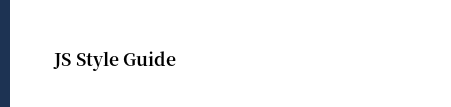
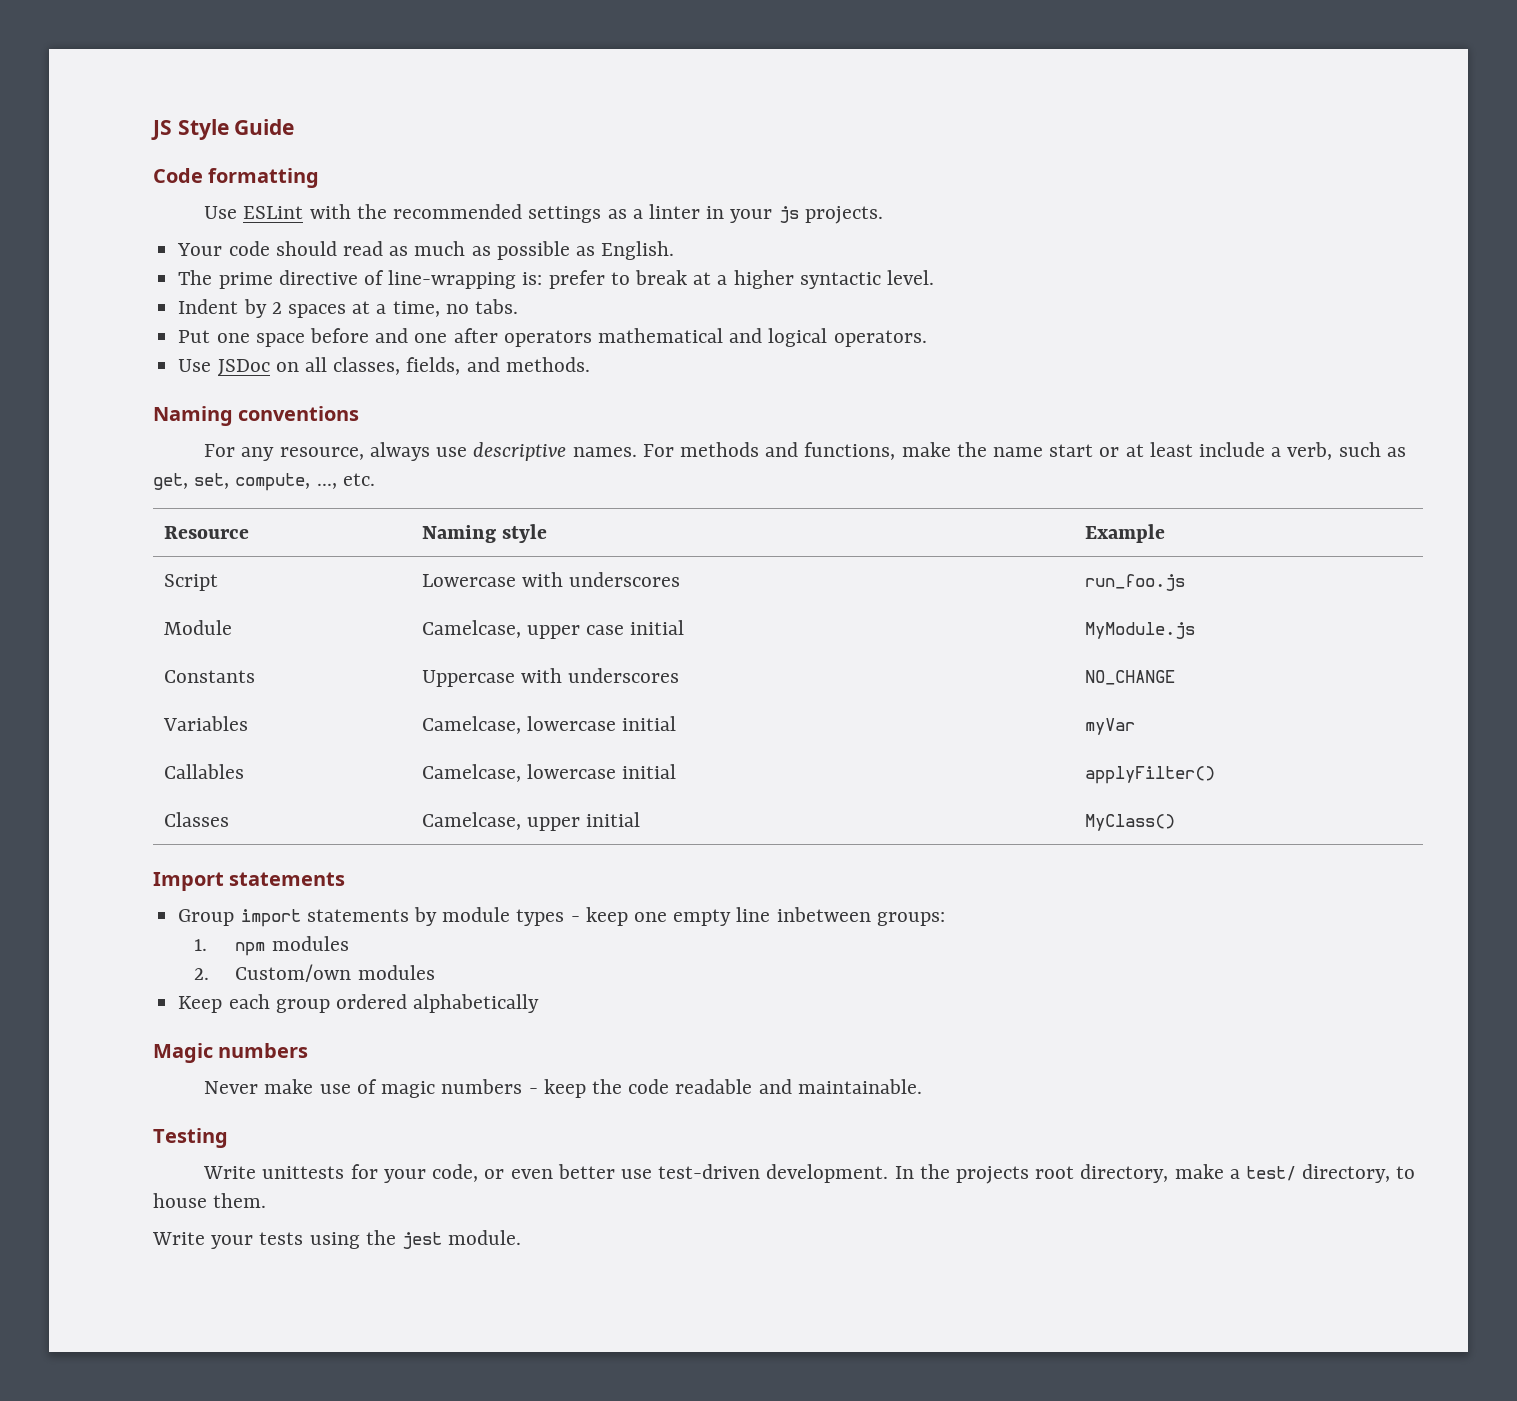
+ Code formatting
+ Use ESLint with the recommended settings as a linter in your js projects.
+ Your code should read as much as possible as English.
+ The prime directive of line-wrapping is: prefer to break at a higher syntactic level.
+ Indent by 2 spaces at a time, no tabs.
+ Put one space before and one after operators mathematical and logical operators.
+ Use JSDoc on all classes, fields, and methods.
+ Naming conventions
+ For any resource, always use descriptive names. For methods and functions, make the name start or at least include a verb, such as get, set, compute, ..., etc.
+ Resource | Naming style | Example
+ Script | Lowercase with underscores | run_foo.js
+ Module | Camelcase, upper case initial | MyModule.js
+ Constants | Uppercase with underscores | NO_CHANGE
+ Variables | Camelcase, lowercase initial | myVar
+ Callables | Camelcase, lowercase initial | applyFilter()
+ Classes | Camelcase, upper initial | MyClass()
+ Import statements
+ Group import statements by module types - keep one empty line inbetween groups:
+ 1. npm modules
+ 2. Custom/own modules
+ Keep each group ordered alphabetically
+ Magic numbers
+ Never make use of magic numbers - keep the code readable and maintainable.
+ Testing
+ Write unittests for your code, or even better use test-driven development. In the projects root directory, make a test/ directory, to house them.
+ Write your tests using the jest module.

